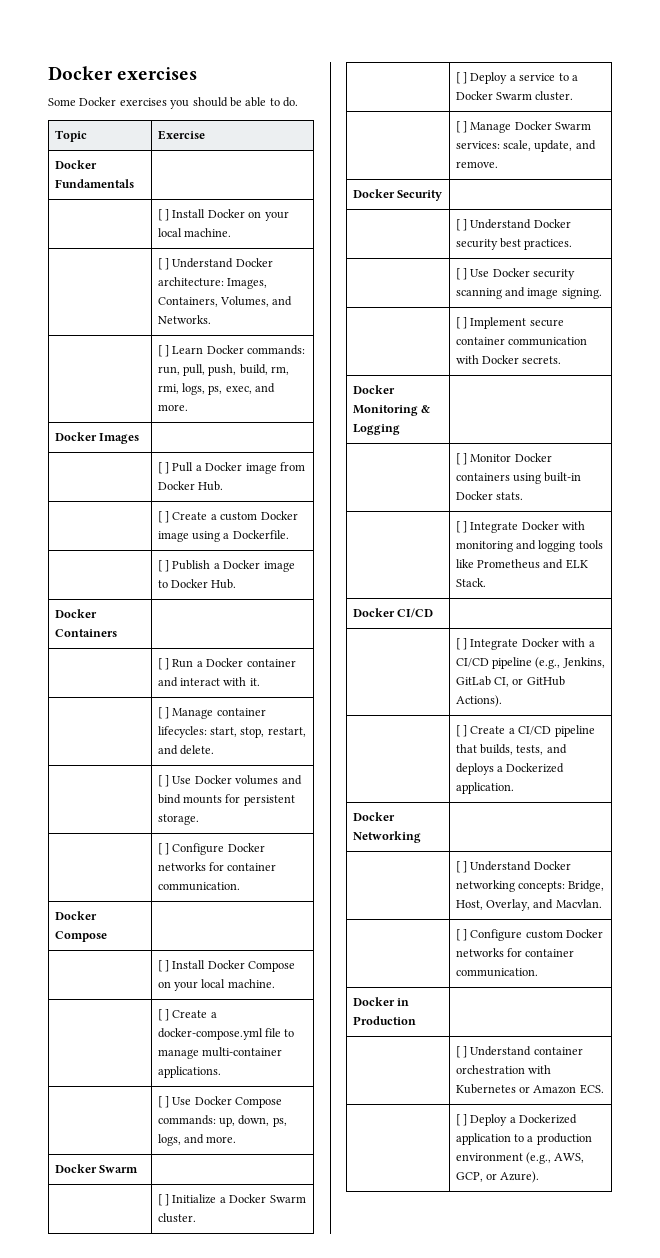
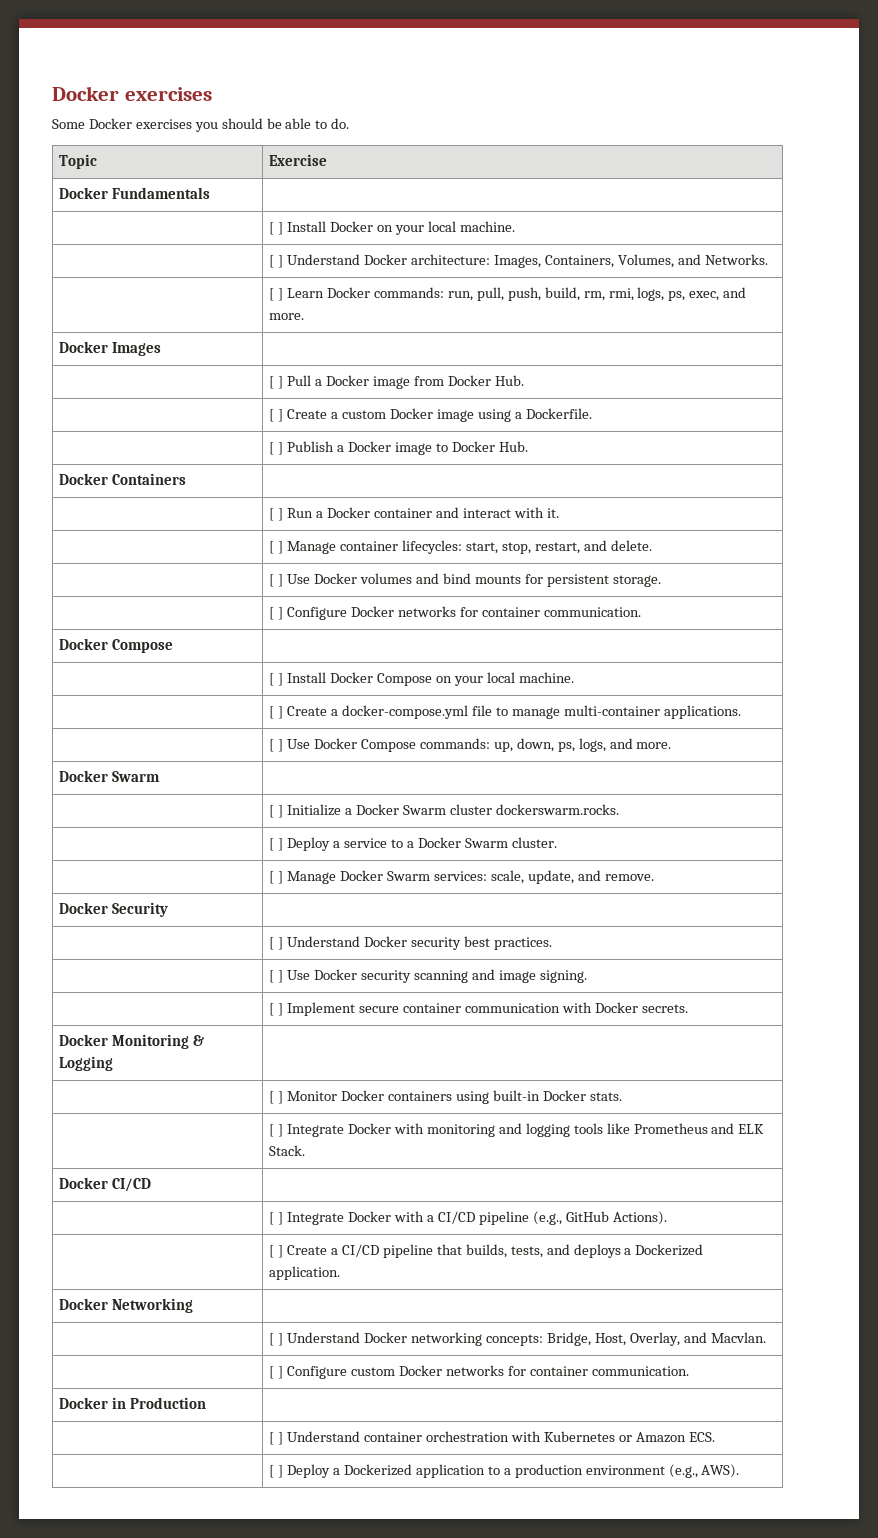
- | [ ] Initialize a Docker Swarm cluster.
+ | [ ] Initialize a Docker Swarm cluster dockerswarm.rocks.
- | [ ] Integrate Docker with a CI/CD pipeline (e.g., Jenkins, GitLab CI, or GitHub Actions).
+ | [ ] Integrate Docker with a CI/CD pipeline (e.g., GitHub Actions).
- | [ ] Deploy a Dockerized application to a production environment (e.g., AWS, GCP, or Azure).
+ | [ ] Deploy a Dockerized application to a production environment (e.g., AWS).

